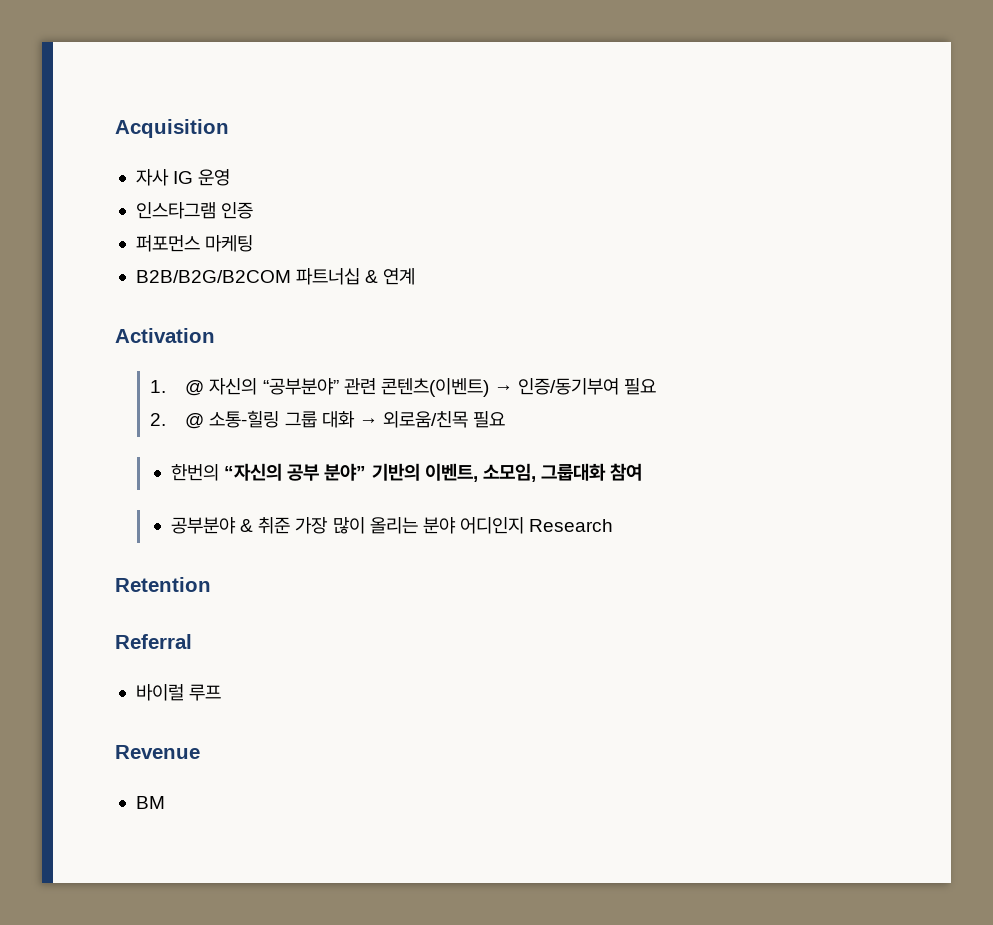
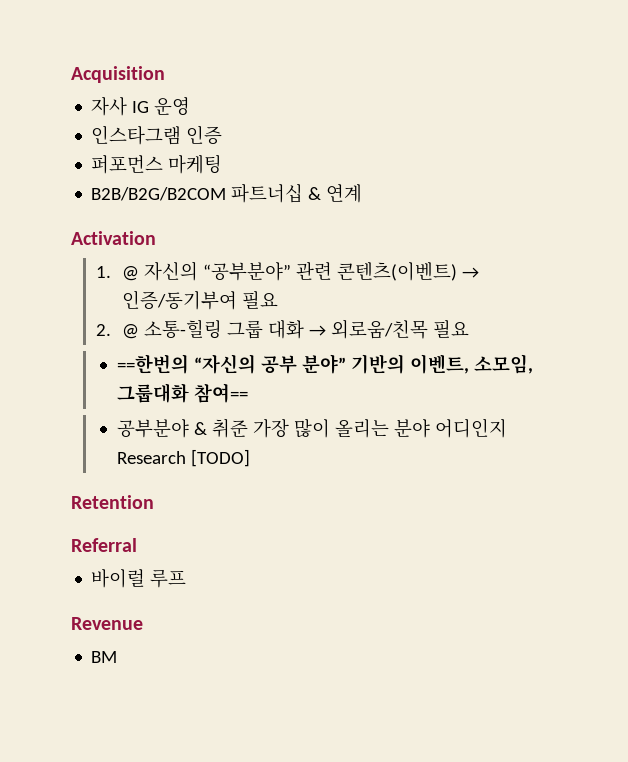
- 한번의 “자신의 공부 분야” 기반의 이벤트, 소모임, 그룹대화 참여
+ ==한번의 “자신의 공부 분야” 기반의 이벤트, 소모임, 그룹대화 참여==
- 공부분야 & 취준 가장 많이 올리는 분야 어디인지 Research
+ 공부분야 & 취준 가장 많이 올리는 분야 어디인지 Research [TODO]

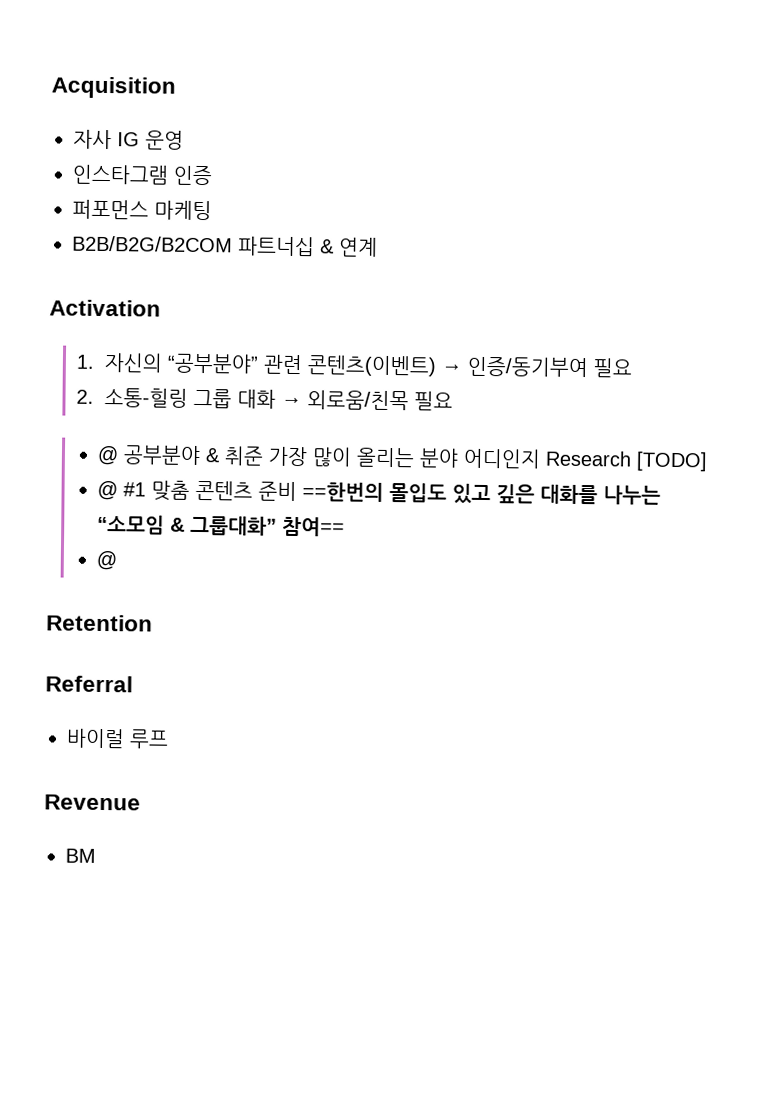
- 1. @ 자신의 “공부분야” 관련 콘텐츠(이벤트) → 인증/동기부여 필요
+ 1. 자신의 “공부분야” 관련 콘텐츠(이벤트) → 인증/동기부여 필요
- 2. @ 소통-힐링 그룹 대화 → 외로움/친목 필요
+ 2. 소통-힐링 그룹 대화 → 외로움/친목 필요
- ==한번의 “자신의 공부 분야” 기반의 이벤트, 소모임, 그룹대화 참여==
- 공부분야 & 취준 가장 많이 올리는 분야 어디인지 Research [TODO]
+ @ 공부분야 & 취준 가장 많이 올리는 분야 어디인지 Research [TODO]
+ @ #1 맞춤 콘텐츠 준비 ==한번의 몰입도 있고 깊은 대화를 나누는 “소모임 & 그룹대화” 참여==
+ @

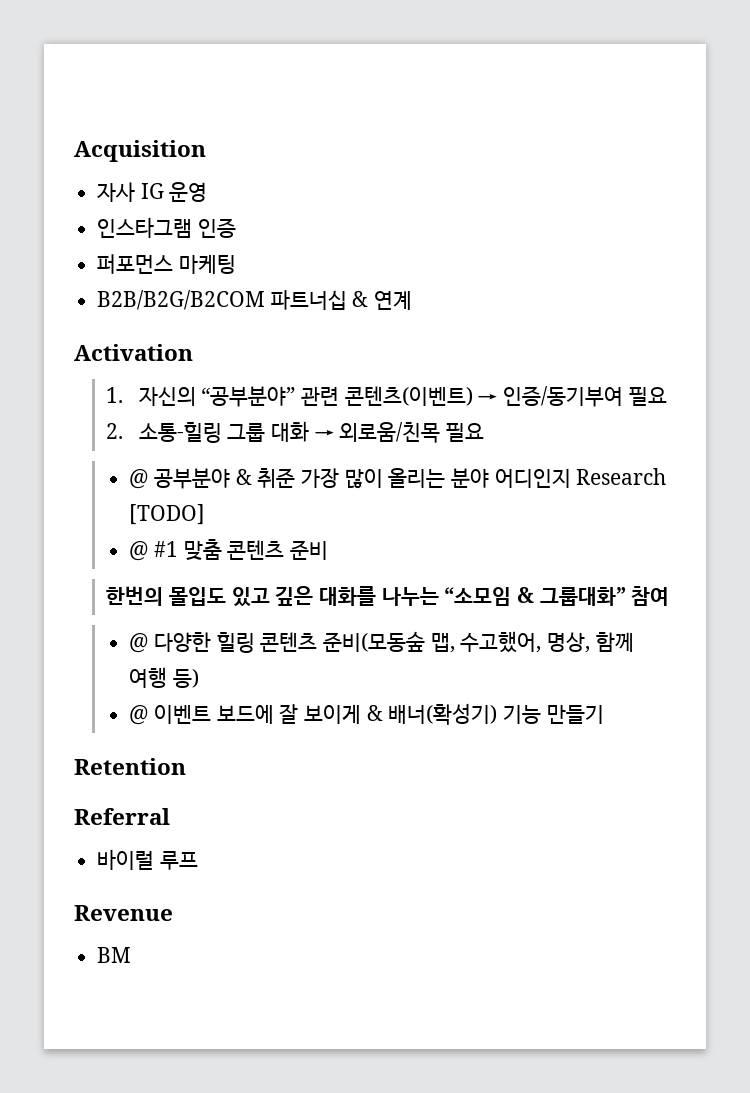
- @ #1 맞춤 콘텐츠 준비 ==한번의 몰입도 있고 깊은 대화를 나누는 “소모임 & 그룹대화” 참여==
- @
+ @ #1 맞춤 콘텐츠 준비
+ 한번의 몰입도 있고 깊은 대화를 나누는 “소모임 & 그룹대화” 참여
+ @ 다양한 힐링 콘텐츠 준비(모동숲 맵, 수고했어, 명상, 함께 여행 등)
+ @ 이벤트 보드에 잘 보이게 & 배너(확성기) 기능 만들기

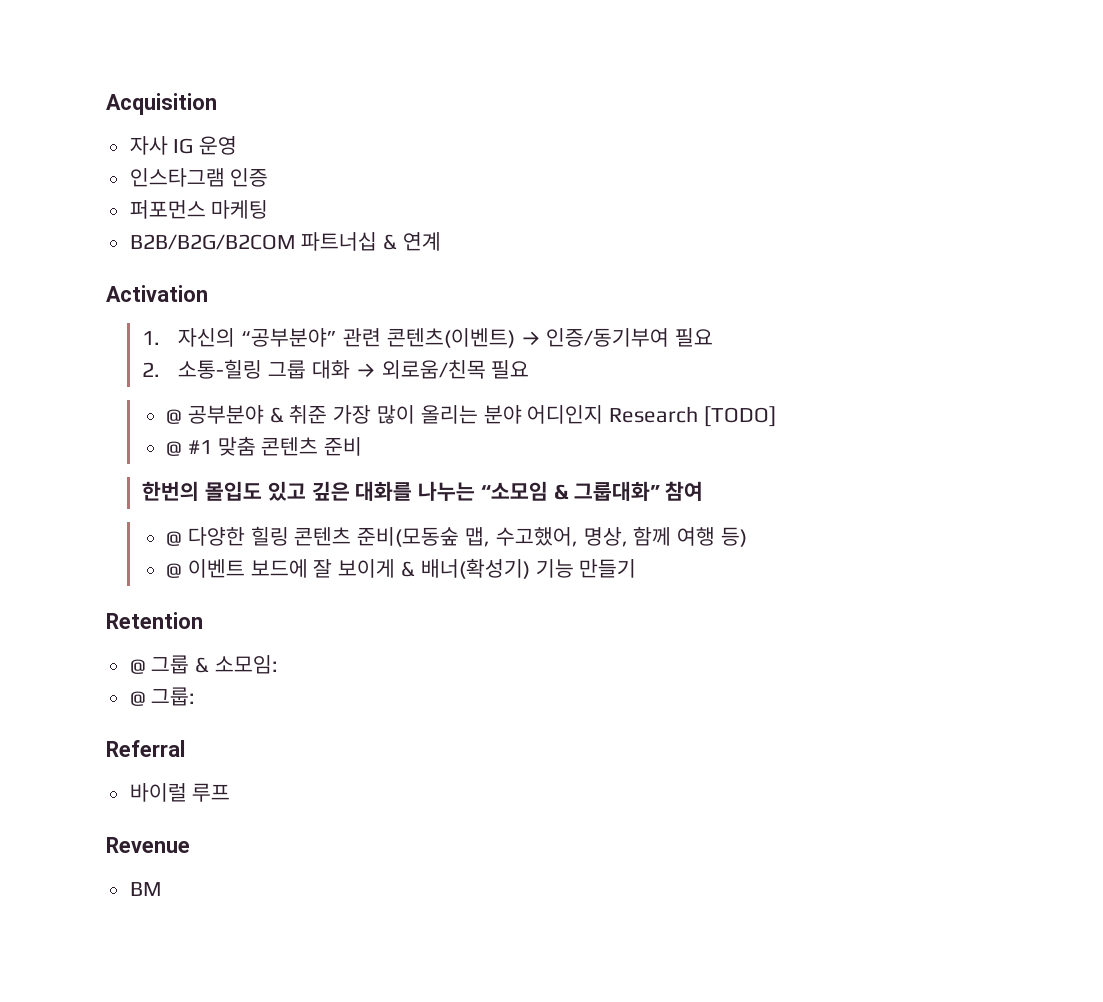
+ @ 그룹 & 소모임:
+ @ 그룹:

